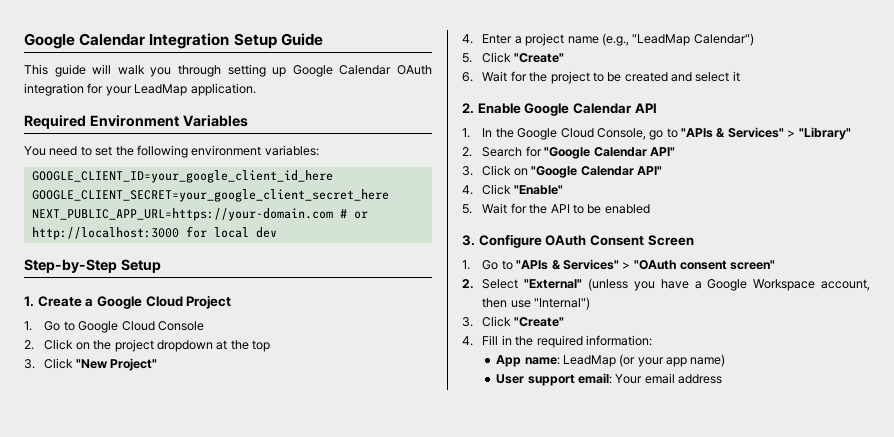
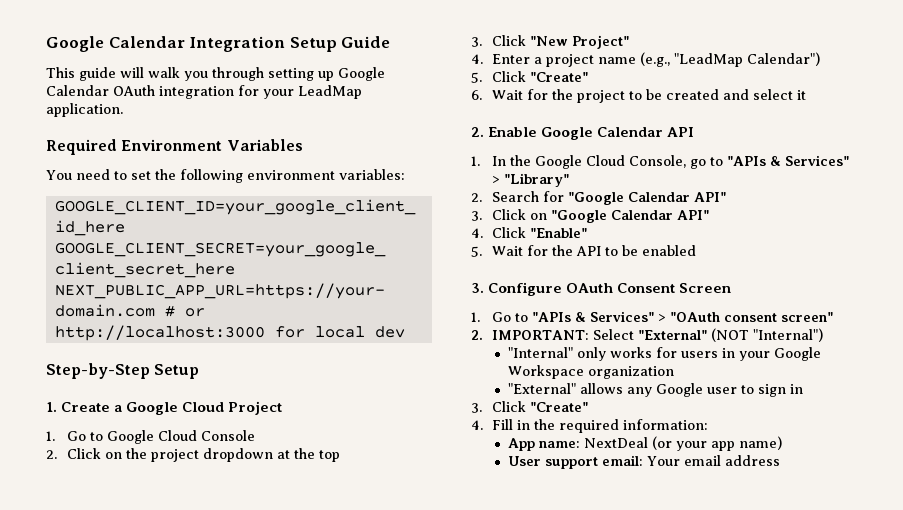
- 2. Select "External" (unless you have a Google Workspace account, then use "Internal")
+ 2. IMPORTANT: Select "External" (NOT "Internal")
+ "Internal" only works for users in your Google Workspace organization
+ "External" allows any Google user to sign in
- App name: LeadMap (or your app name)
+ App name: NextDeal (or your app name)

